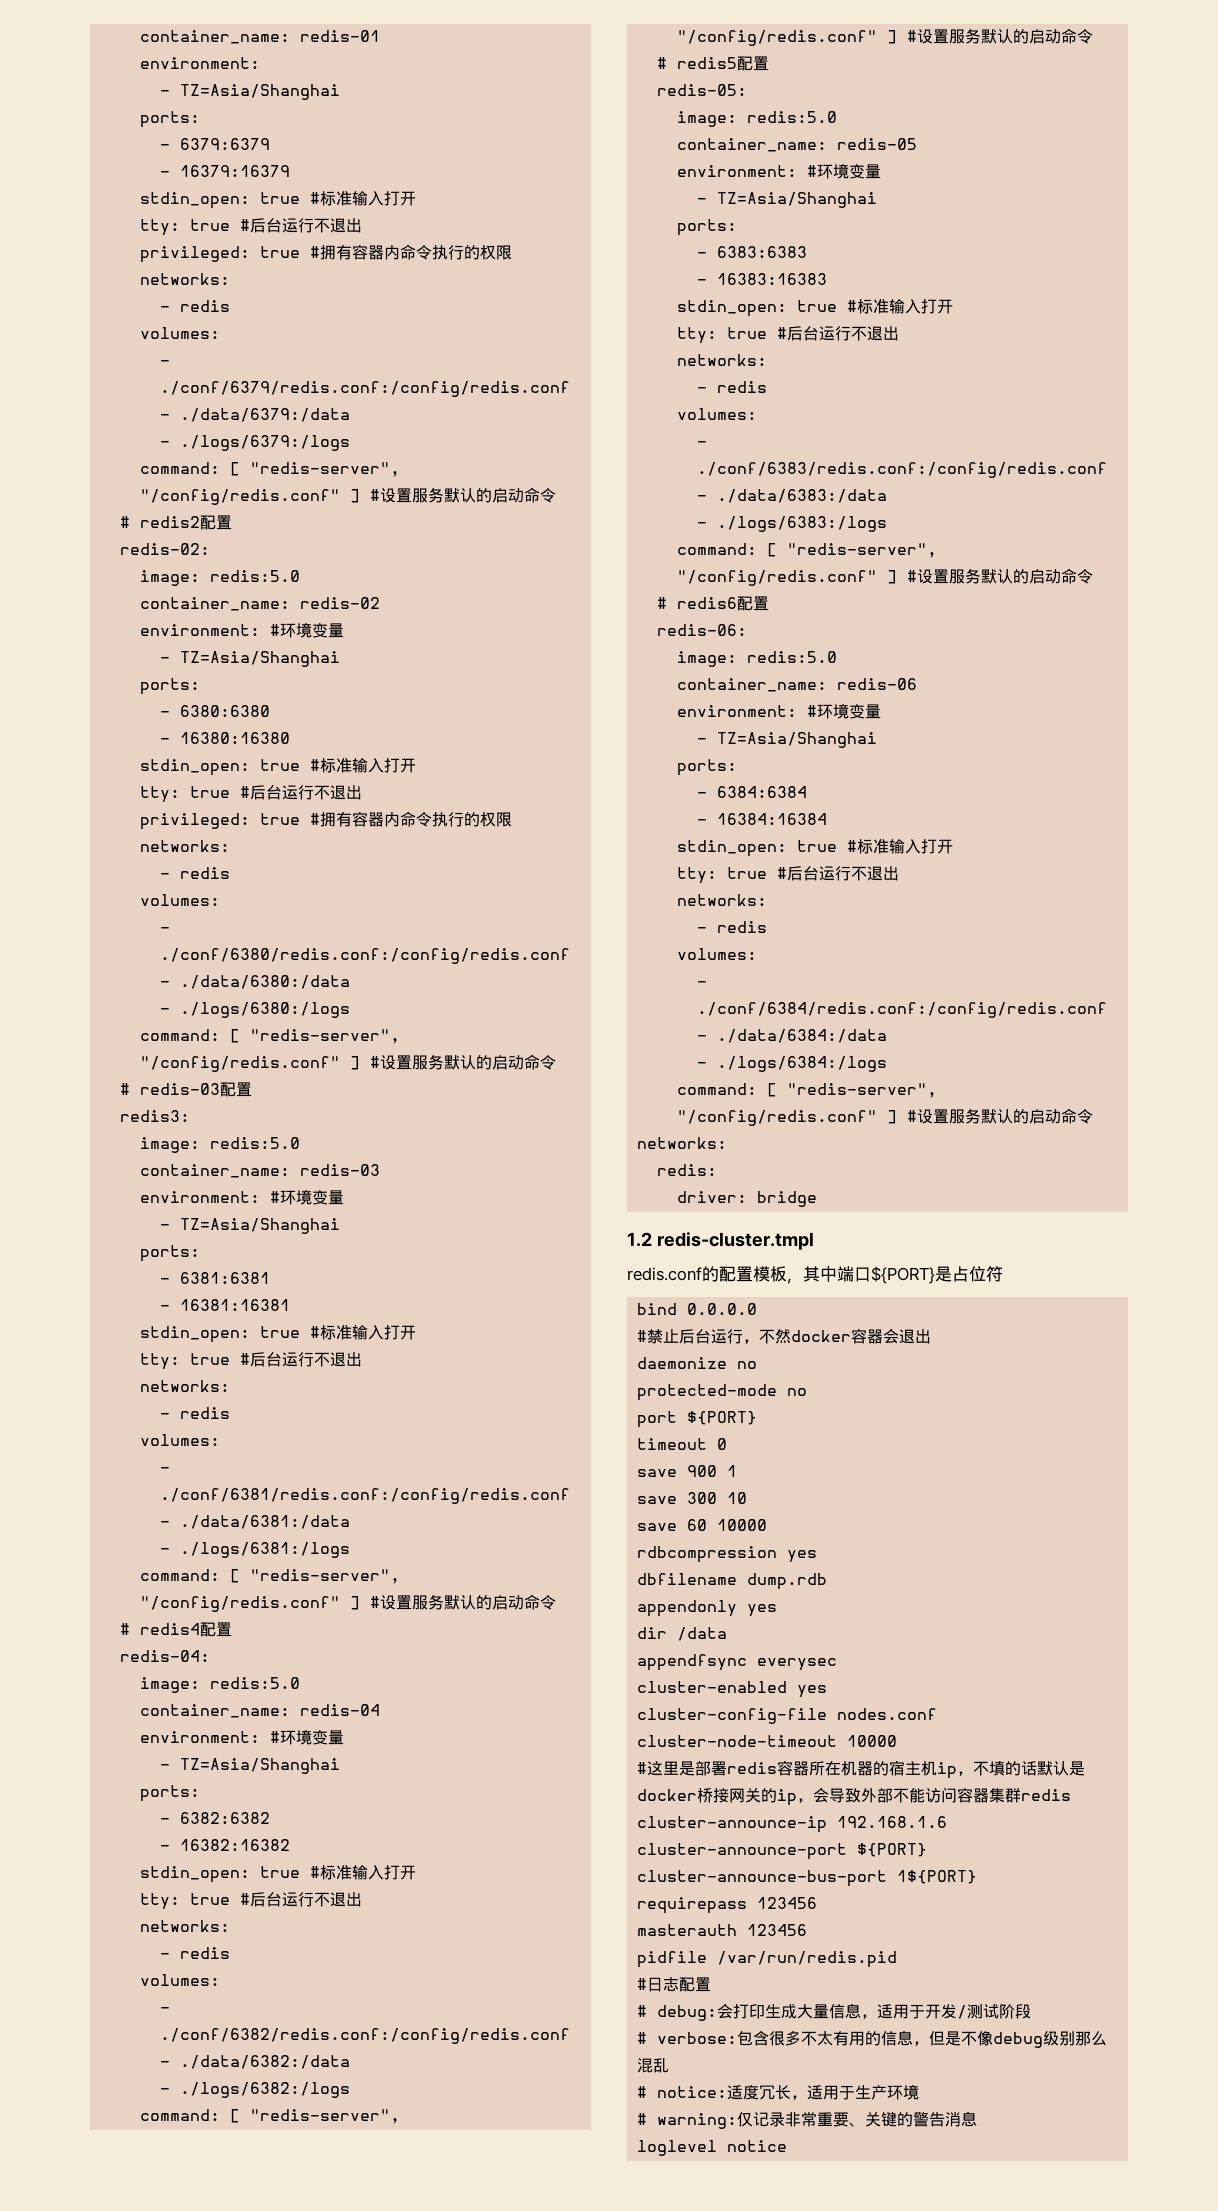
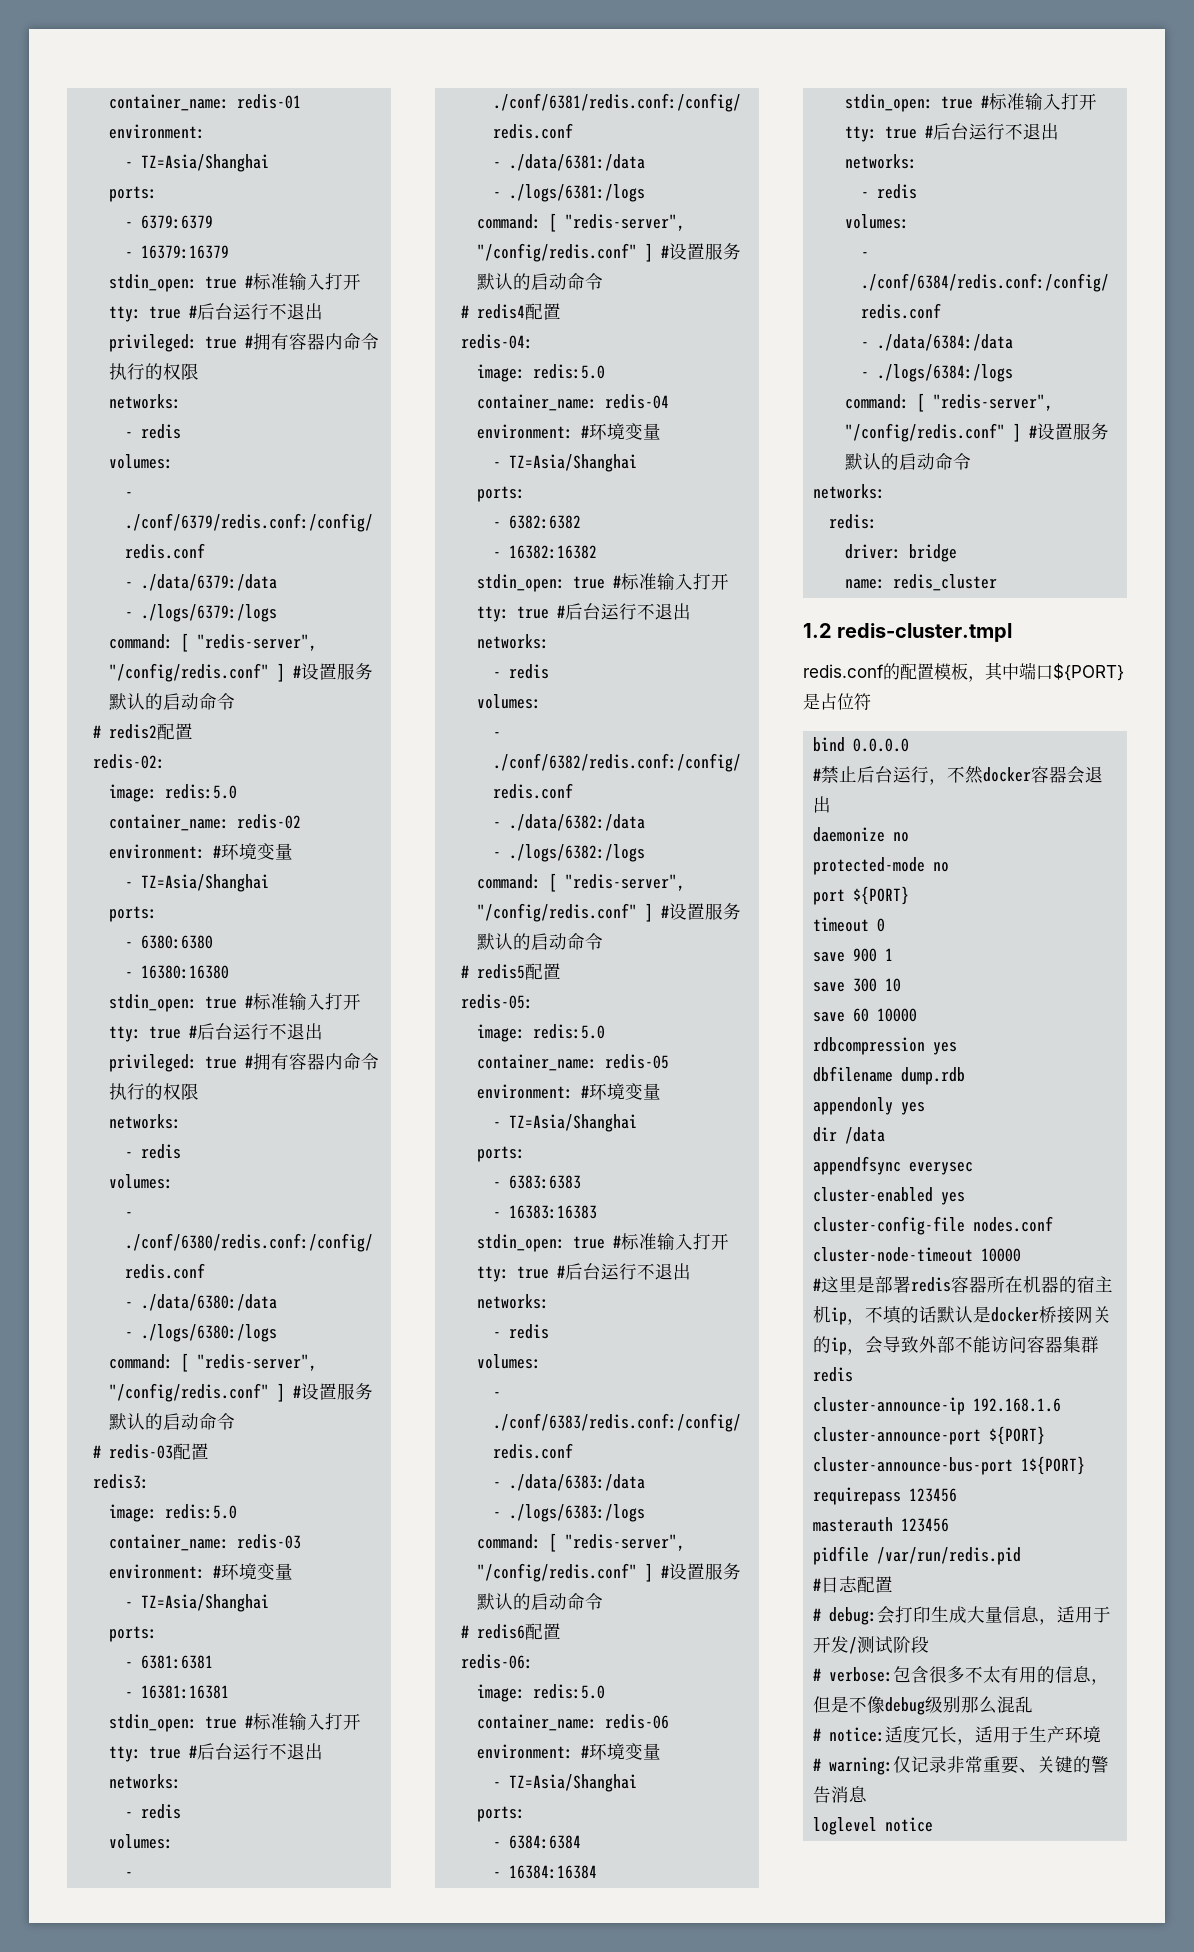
+ name: redis_cluster

